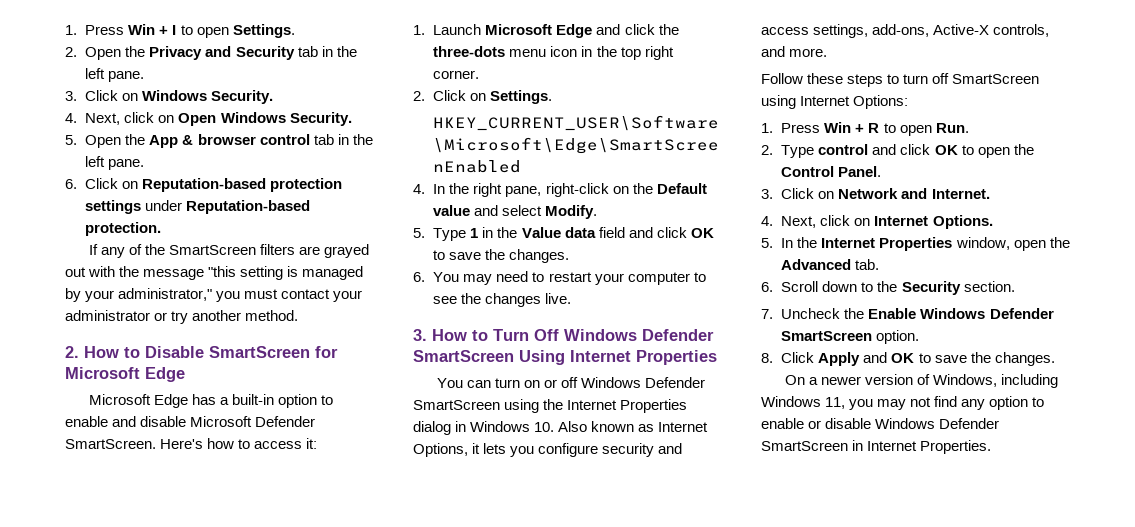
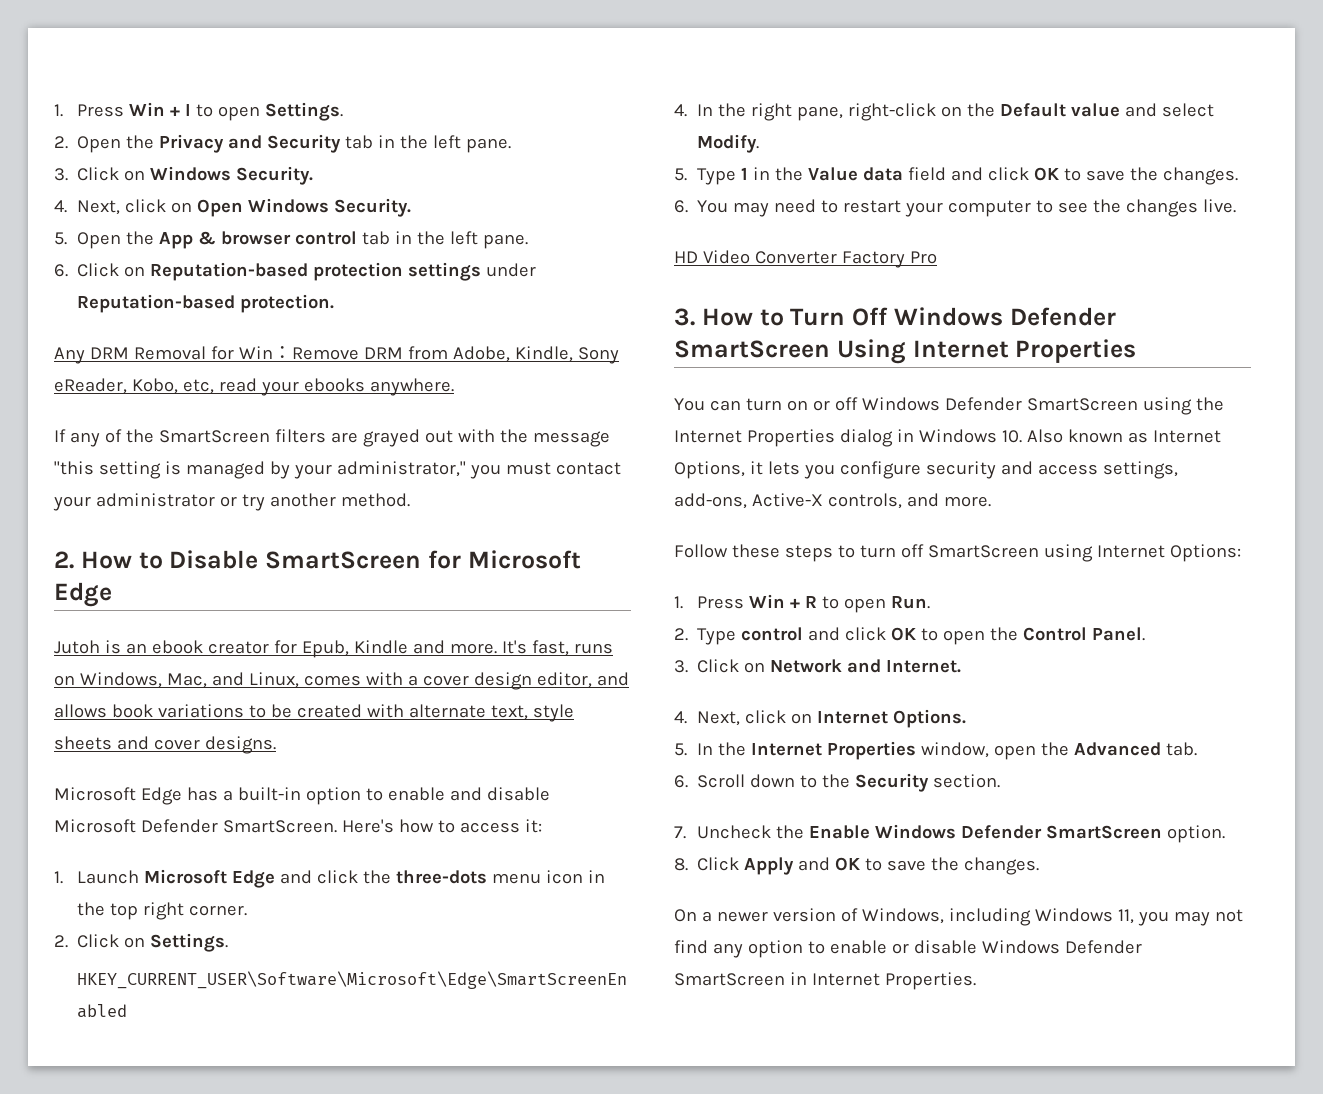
+ Any DRM Removal for Win：Remove DRM from Adobe, Kindle, Sony eReader, Kobo, etc, read your ebooks anywhere.
+ Jutoh is an ebook creator for Epub, Kindle and more. It's fast, runs on Windows, Mac, and Linux, comes with a cover design editor, and allows book variations to be created with alternate text, style sheets and cover designs.
+ HD Video Converter Factory Pro

